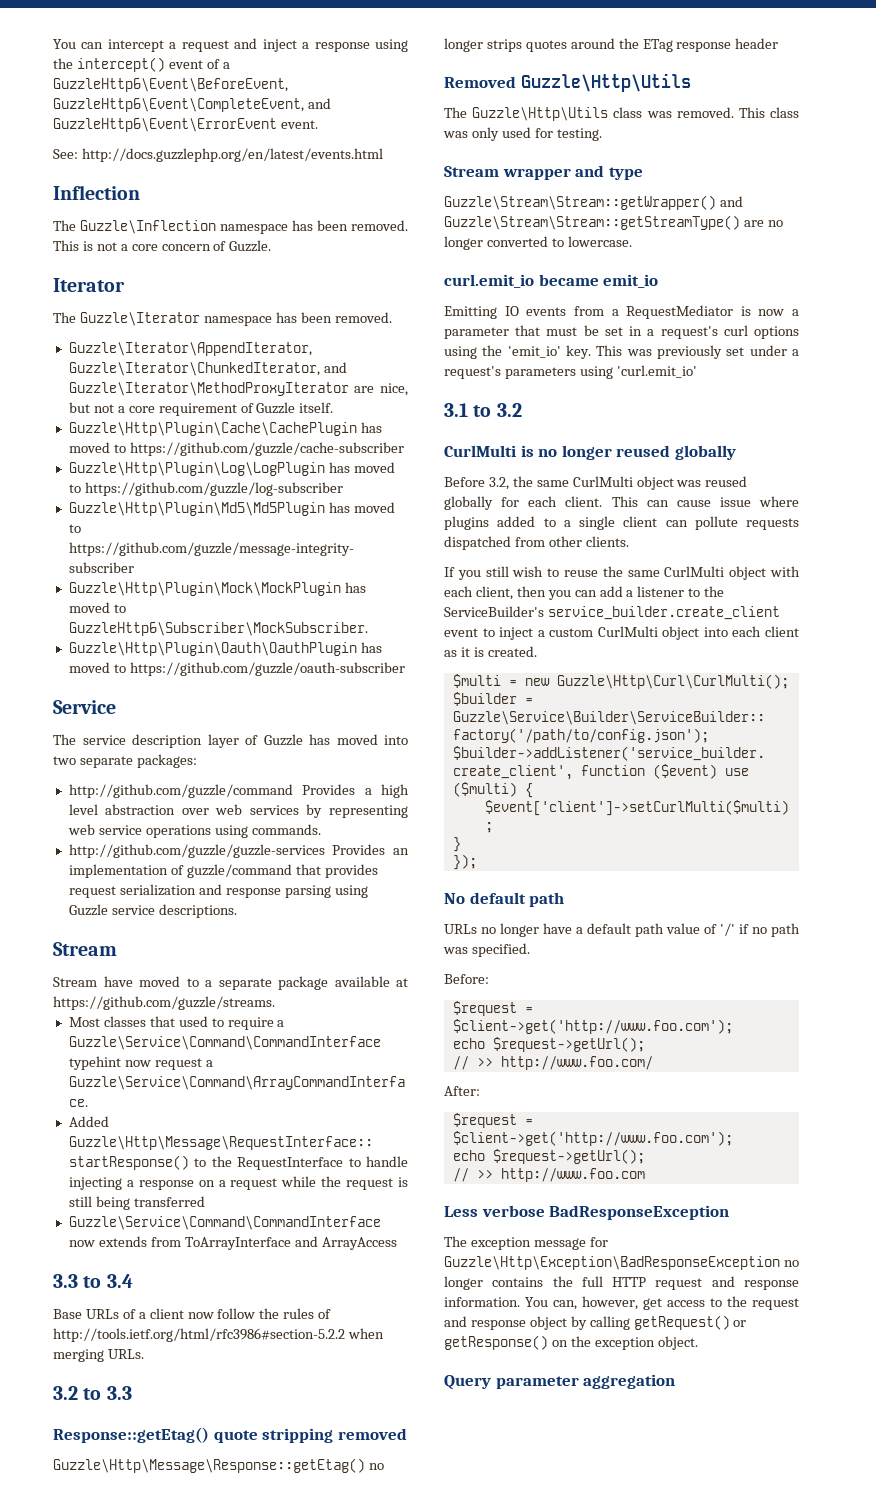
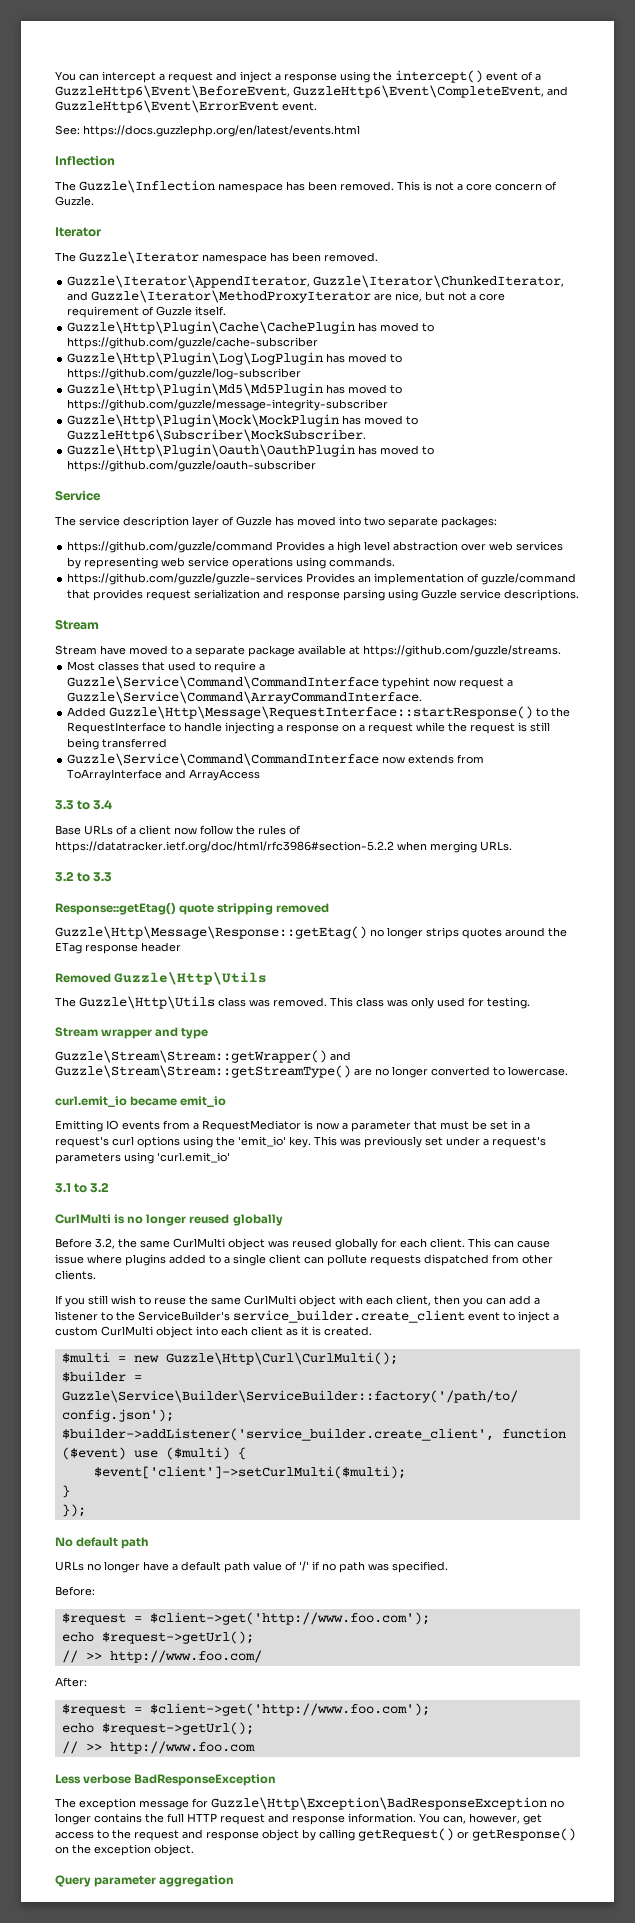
- See: http://docs.guzzlephp.org/en/latest/events.html
+ See: https://docs.guzzlephp.org/en/latest/events.html
- http://github.com/guzzle/command Provides a high level abstraction over web services by representing web service operations using commands.
+ https://github.com/guzzle/command Provides a high level abstraction over web services by representing web service operations using commands.
- http://github.com/guzzle/guzzle-services Provides an implementation of guzzle/command that provides request serialization and response parsing using Guzzle service descriptions.
+ https://github.com/guzzle/guzzle-services Provides an implementation of guzzle/command that provides request serialization and response parsing using Guzzle service descriptions.
- Base URLs of a client now follow the rules of http://tools.ietf.org/html/rfc3986#section-5.2.2 when merging URLs.
+ Base URLs of a client now follow the rules of https://datatracker.ietf.org/doc/html/rfc3986#section-5.2.2 when merging URLs.

